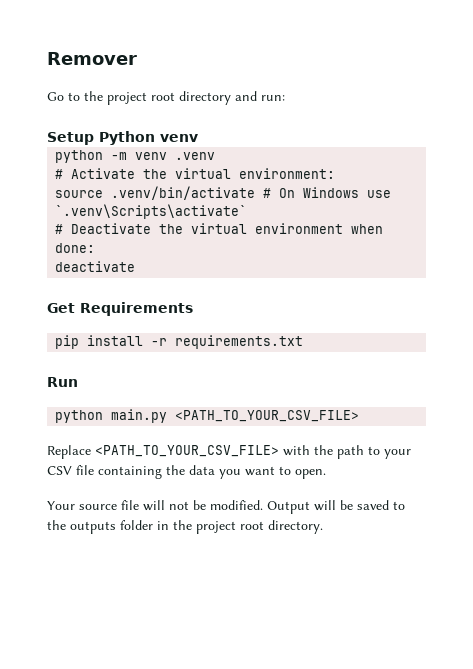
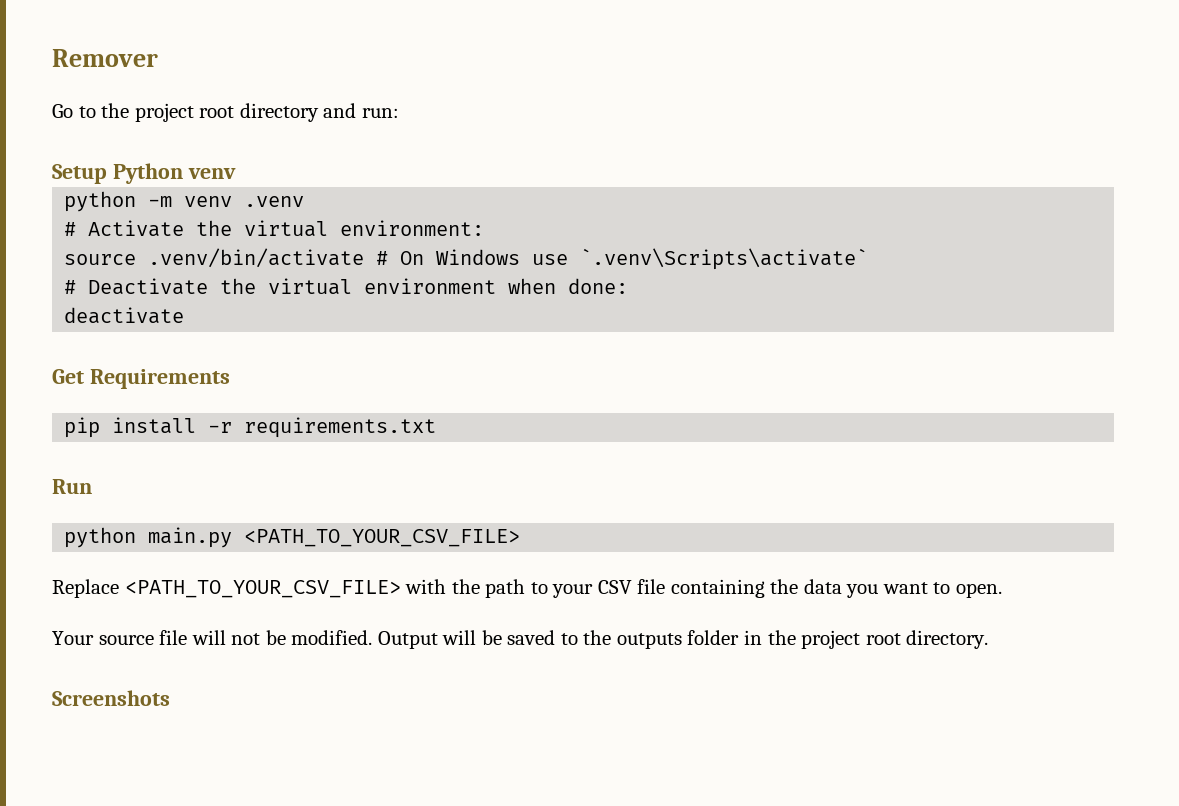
+ Screenshots

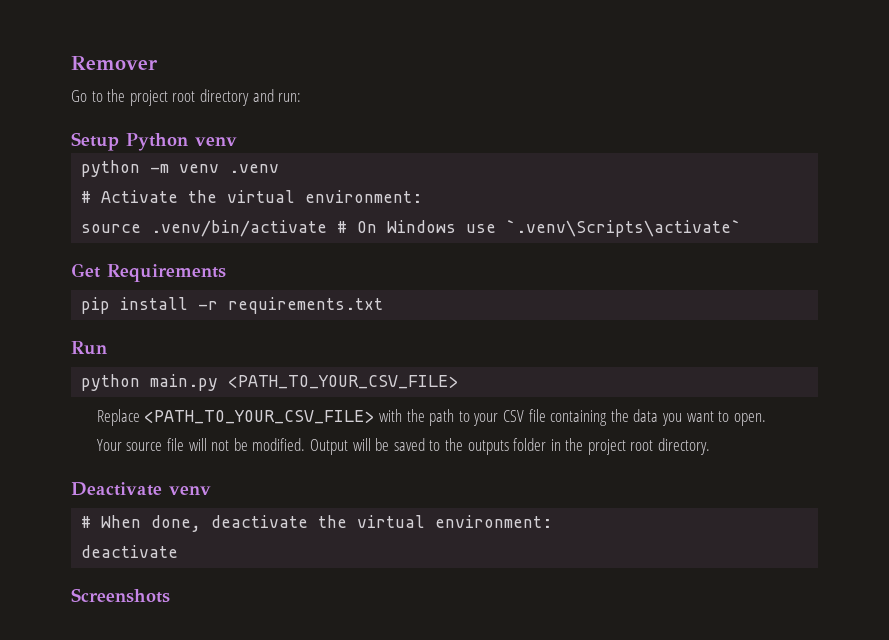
- # Deactivate the virtual environment when done:
- deactivate
+ Deactivate venv
+ # When done, deactivate the virtual environment:
+ deactivate

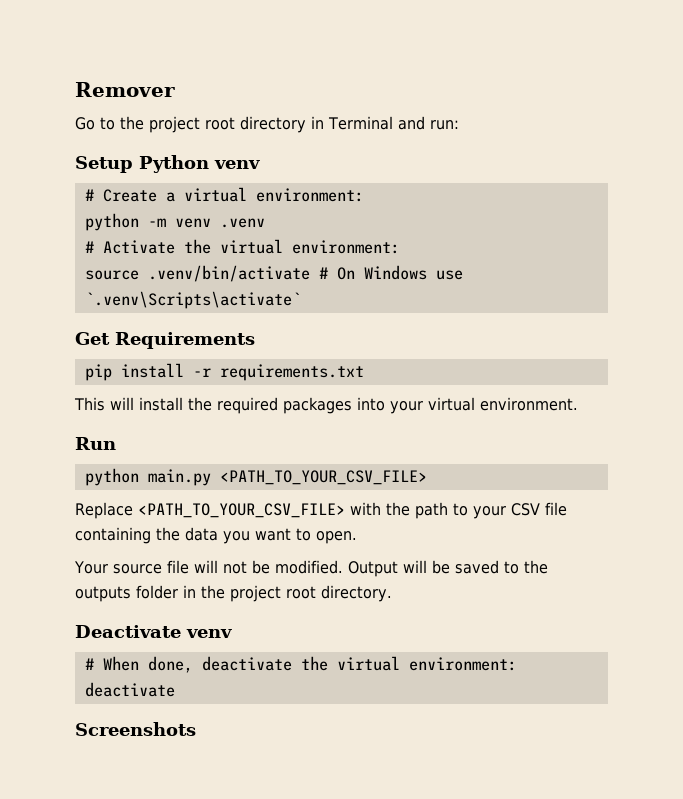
- Go to the project root directory and run:
+ Go to the project root directory in Terminal and run:
+ # Create a virtual environment:
+ This will install the required packages into your virtual environment.

